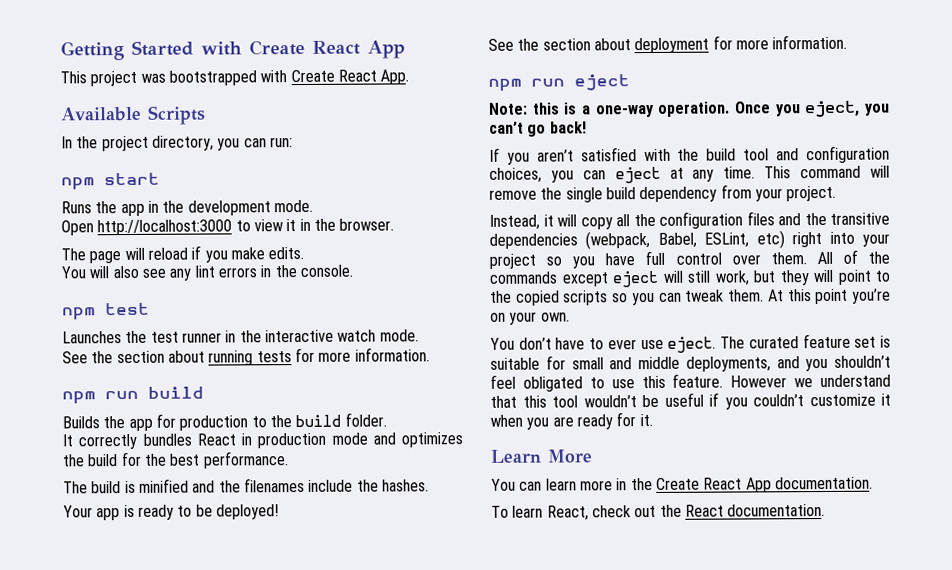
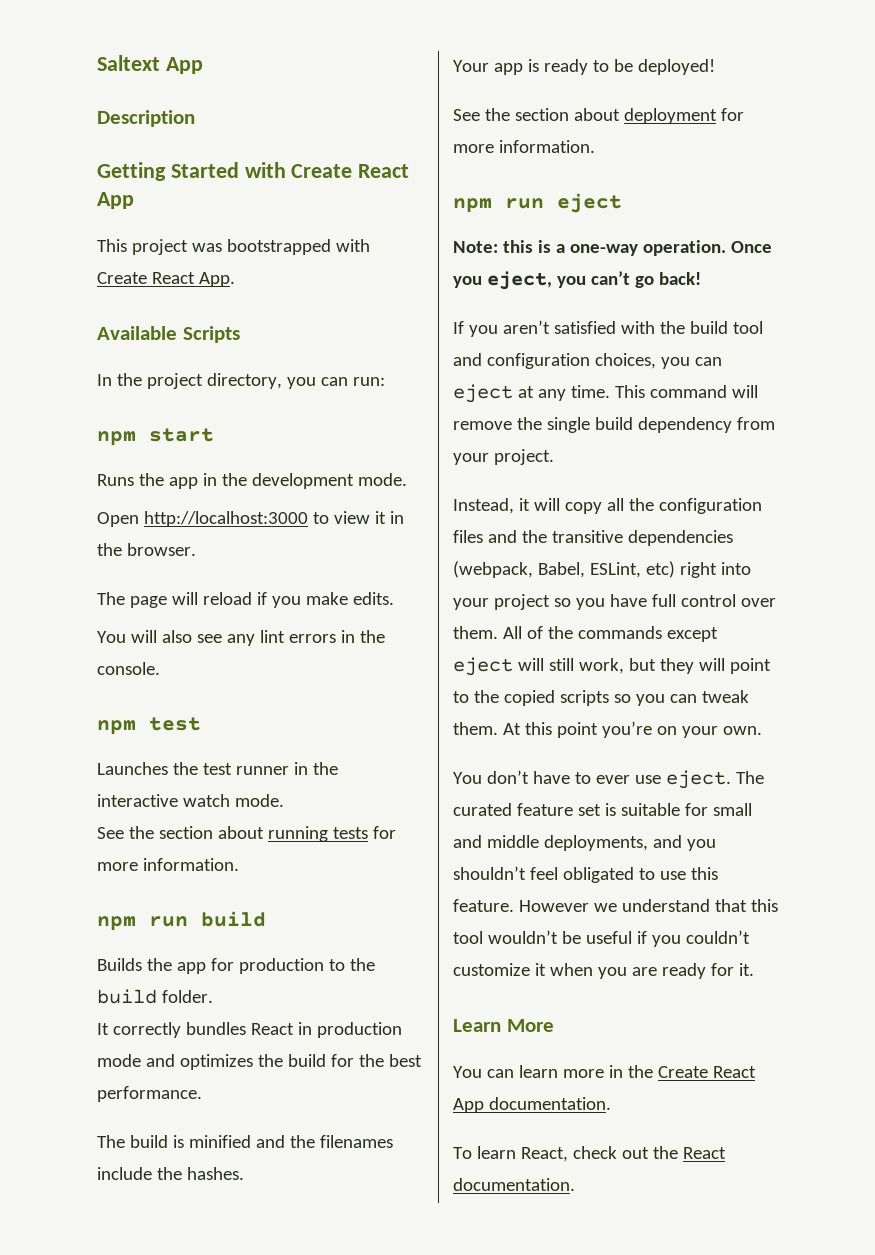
+ Saltext App
+ Description

